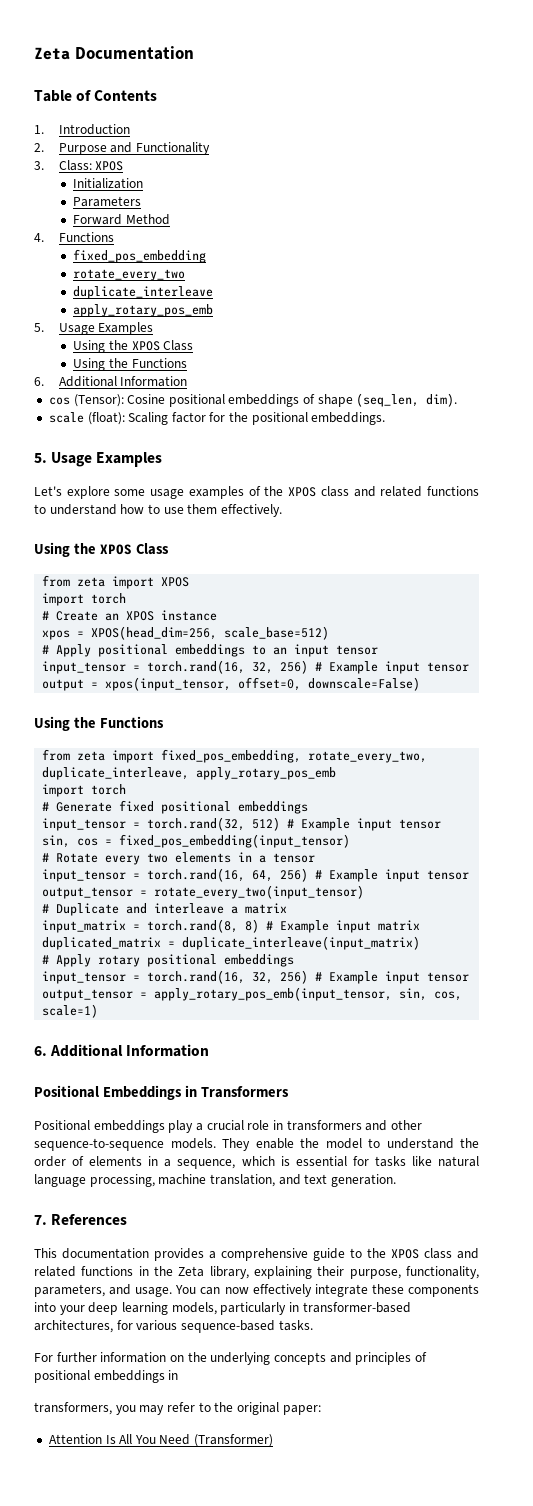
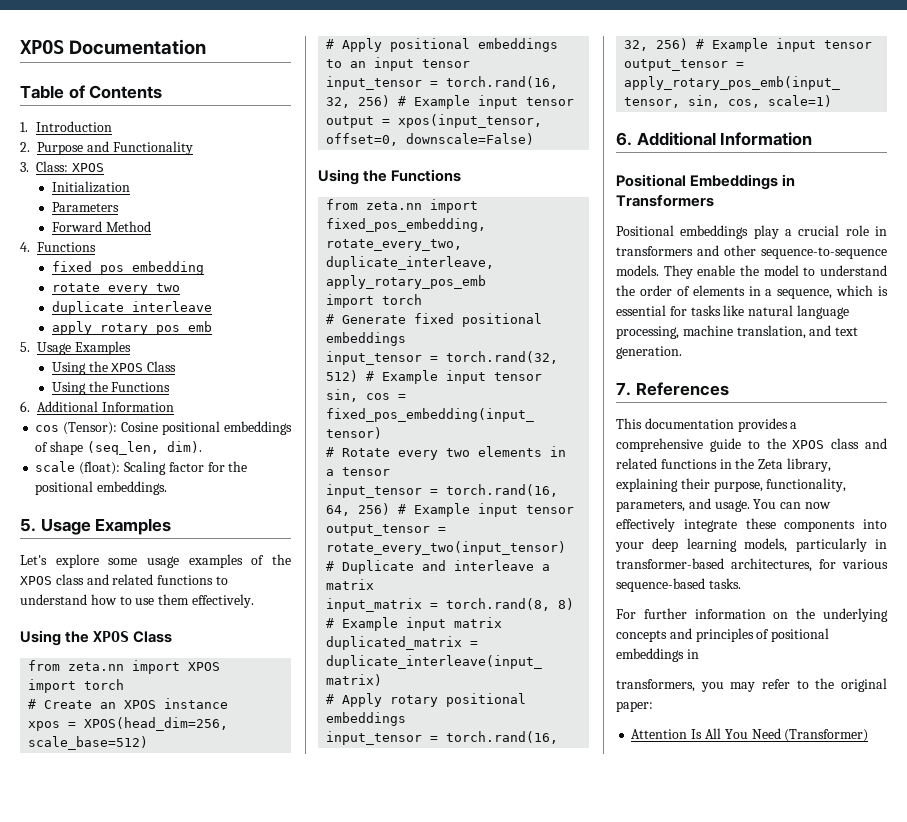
- Zeta Documentation
+ XPOS Documentation
- from zeta import XPOS
+ from zeta.nn import XPOS
- from zeta import fixed_pos_embedding, rotate_every_two, duplicate_interleave, apply_rotary_pos_emb
+ from zeta.nn import fixed_pos_embedding, rotate_every_two, duplicate_interleave, apply_rotary_pos_emb

